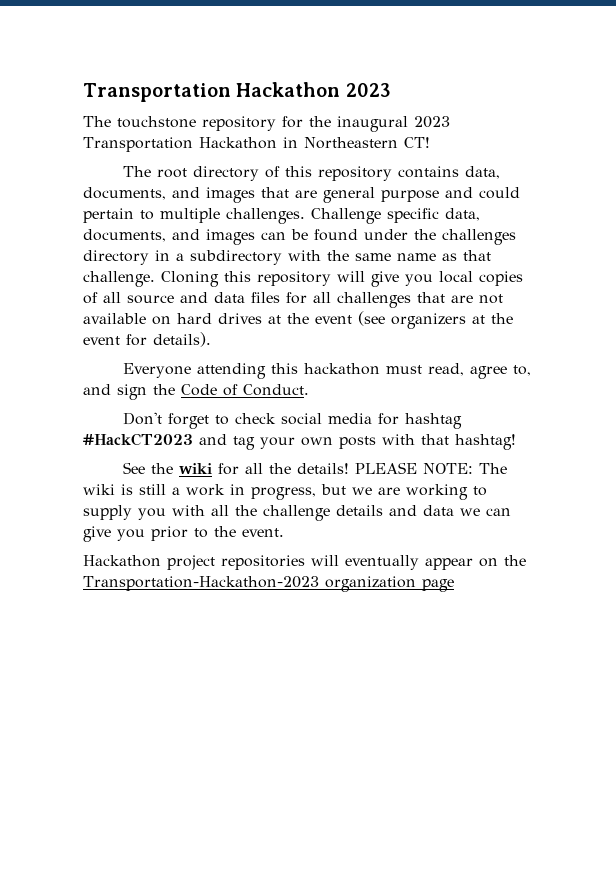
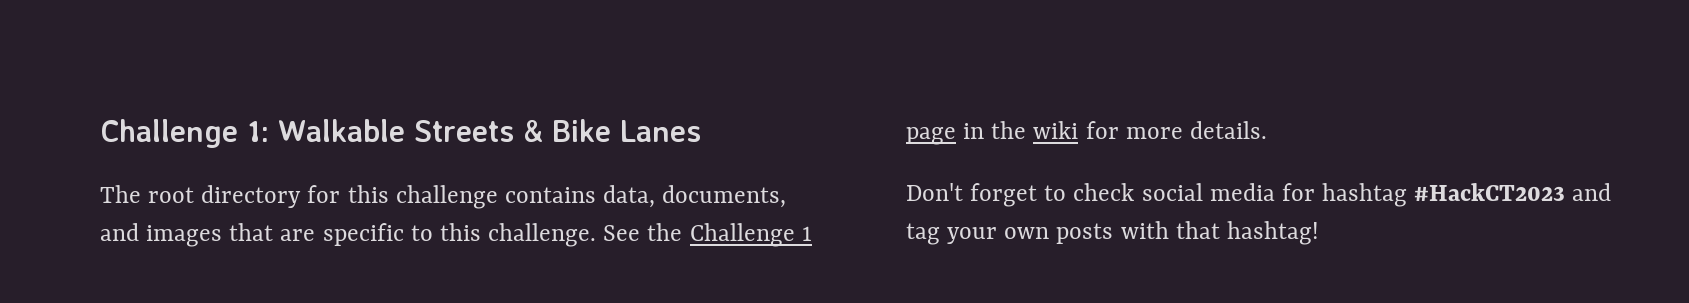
- Transportation Hackathon 2023
- The touchstone repository for the inaugural 2023 Transportation Hackathon in Northeastern CT!
+ Challenge 1: Walkable Streets & Bike Lanes
- The root directory of this repository contains data, documents, and images that are general purpose and could pertain to multiple challenges. Challenge specific data, documents, and images can be found under the challenges directory in a subdirectory with the same name as that challenge. Cloning this repository will give you local copies of all source and data files for all challenges that are not available on hard drives at the event (see organizers at the event for details).
- Everyone attending this hackathon must read, agree to, and sign the Code of Conduct.
+ The root directory for this challenge contains data, documents, and images that are specific to this challenge. See the Challenge 1 page in the wiki for more details.
- See the wiki for all the details! PLEASE NOTE: The wiki is still a work in progress, but we are working to supply you with all the challenge details and data we can give you prior to the event.
- Hackathon project repositories will eventually appear on the Transportation-Hackathon-2023 organization page

